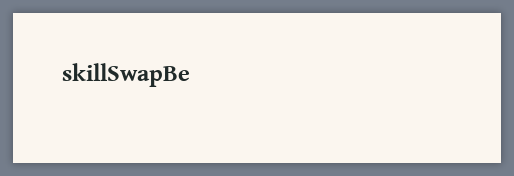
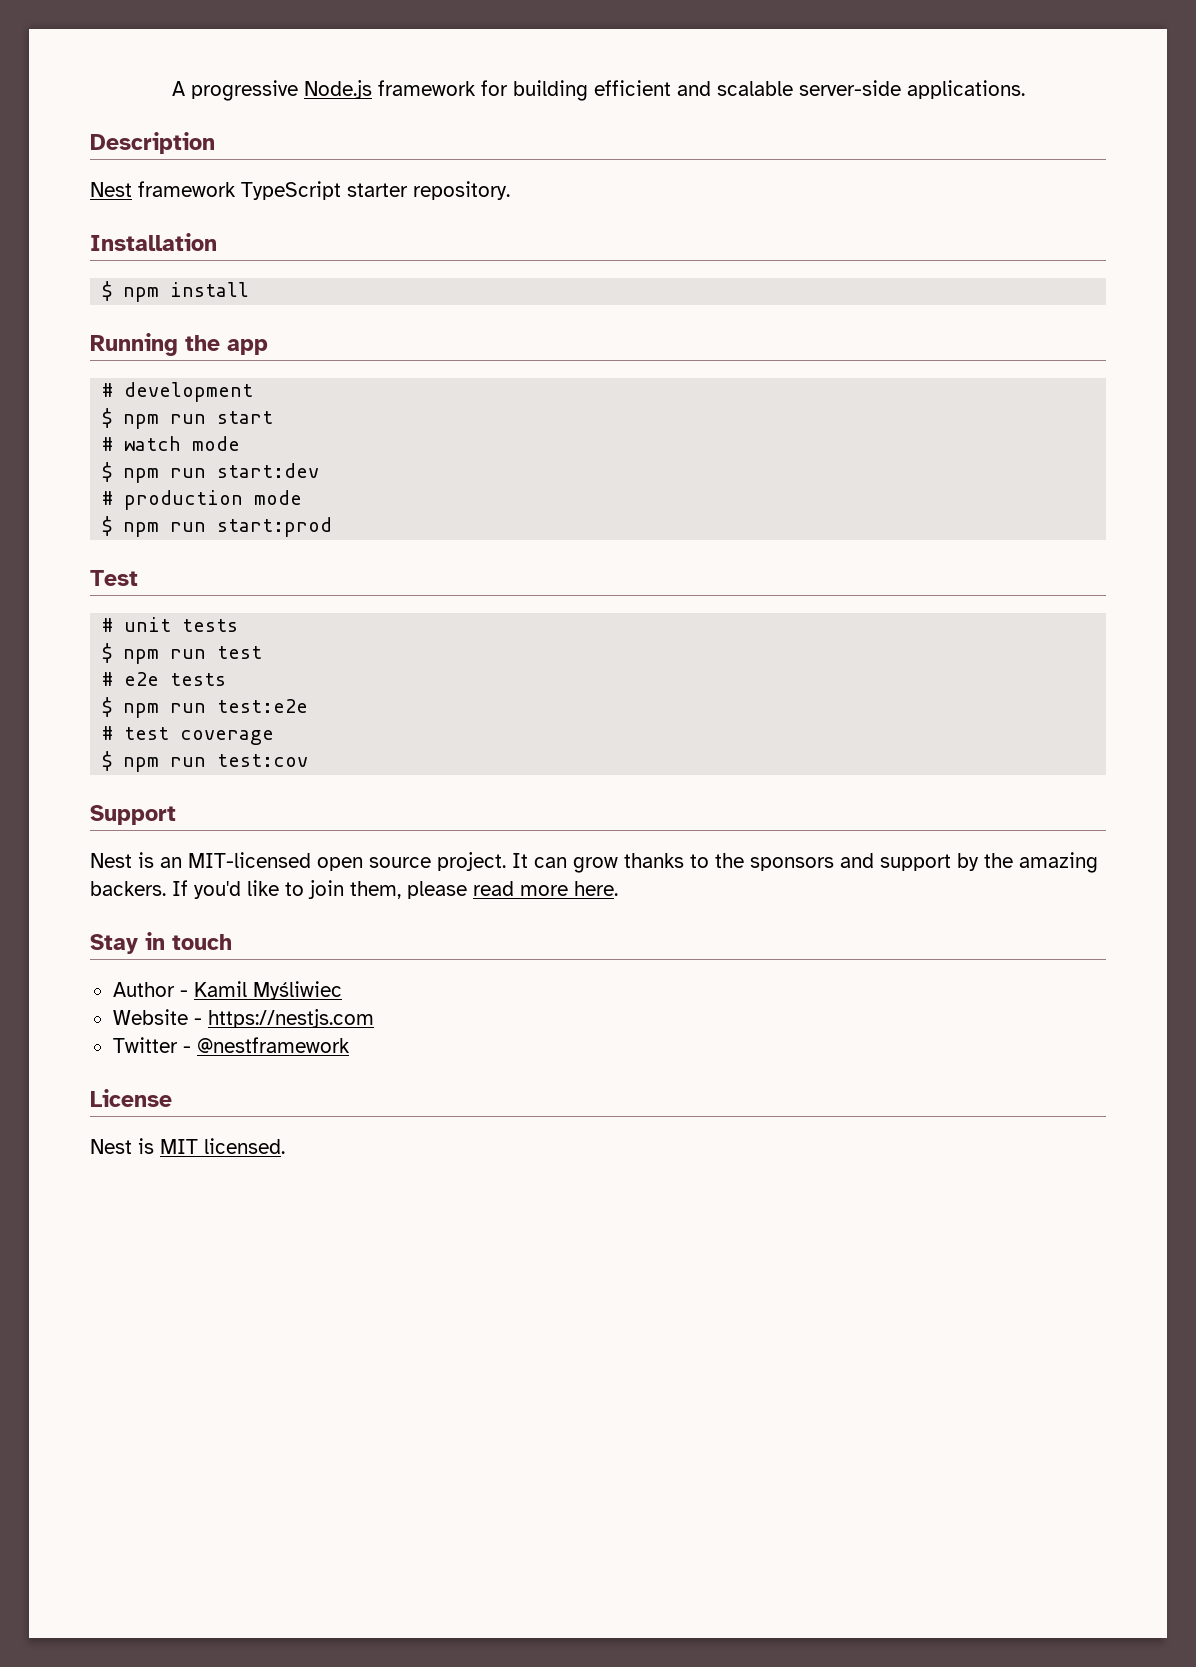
- skillSwapBe
+ A progressive Node.js framework for building efficient and scalable server-side applications.
+ Description
+ Nest framework TypeScript starter repository.
+ Installation
+ $ npm install
+ Running the app
+ # development
+ $ npm run start
+ # watch mode
+ $ npm run start:dev
+ # production mode
+ $ npm run start:prod
+ Test
+ # unit tests
+ $ npm run test
+ # e2e tests
+ $ npm run test:e2e
+ # test coverage
+ $ npm run test:cov
+ Support
+ Nest is an MIT-licensed open source project. It can grow thanks to the sponsors and support by the amazing backers. If you'd like to join them, please read more here.
+ Stay in touch
+ Author - Kamil Myśliwiec
+ Website - https://nestjs.com
+ Twitter - @nestframework
+ License
+ Nest is MIT licensed.

